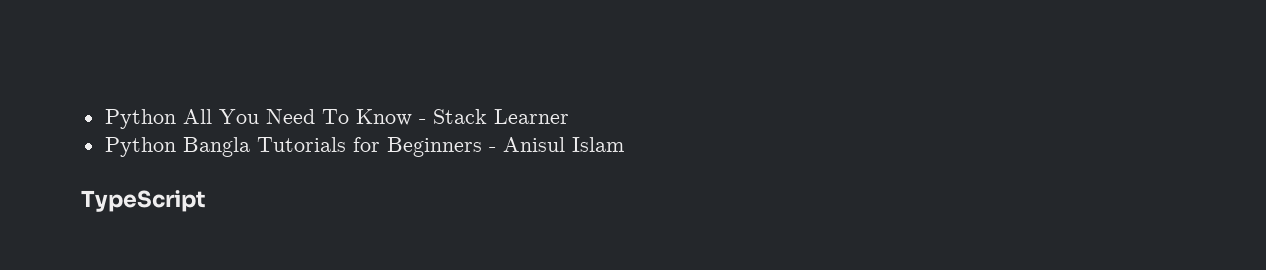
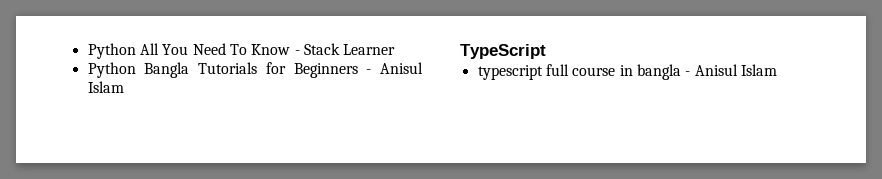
+ typescript full course in bangla - Anisul Islam

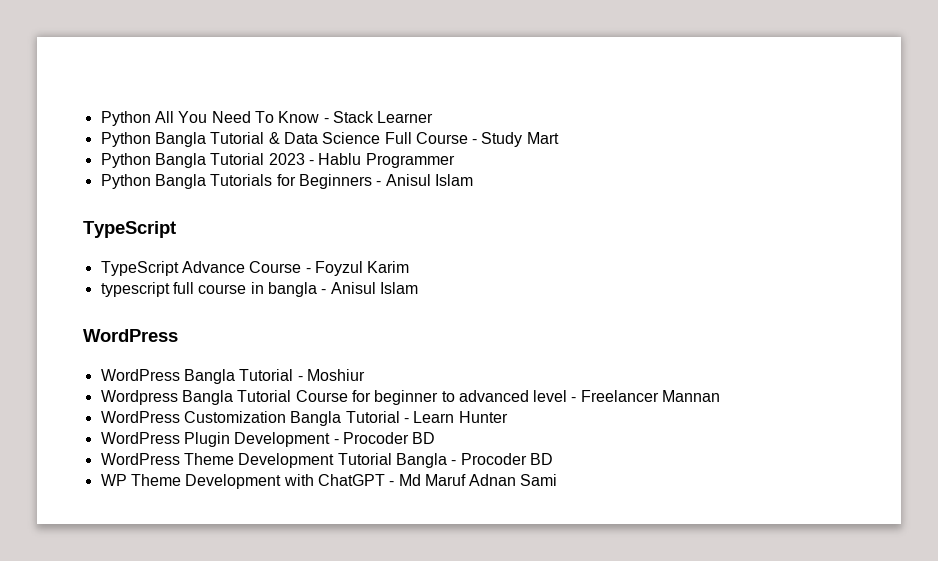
+ Python Bangla Tutorial & Data Science Full Course - Study Mart
+ Python Bangla Tutorial 2023 - Hablu Programmer
+ TypeScript Advance Course - Foyzul Karim
  typescript full course in bangla - Anisul Islam
+ WordPress
+ WordPress Bangla Tutorial - Moshiur
+ Wordpress Bangla Tutorial Course for beginner to advanced level - Freelancer Mannan
+ WordPress Customization Bangla Tutorial - Learn Hunter
+ WordPress Plugin Development - Procoder BD
+ WordPress Theme Development Tutorial Bangla - Procoder BD
+ WP Theme Development with ChatGPT - Md Maruf Adnan Sami

